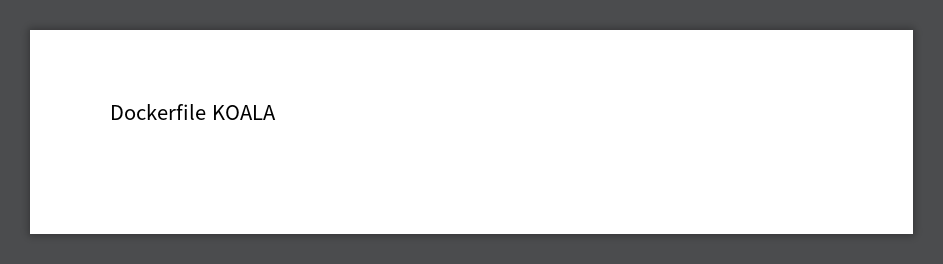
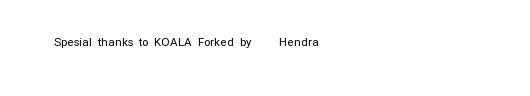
- Dockerfile KOALA
+ Spesial thanks to KOALA Forked by Hendra

